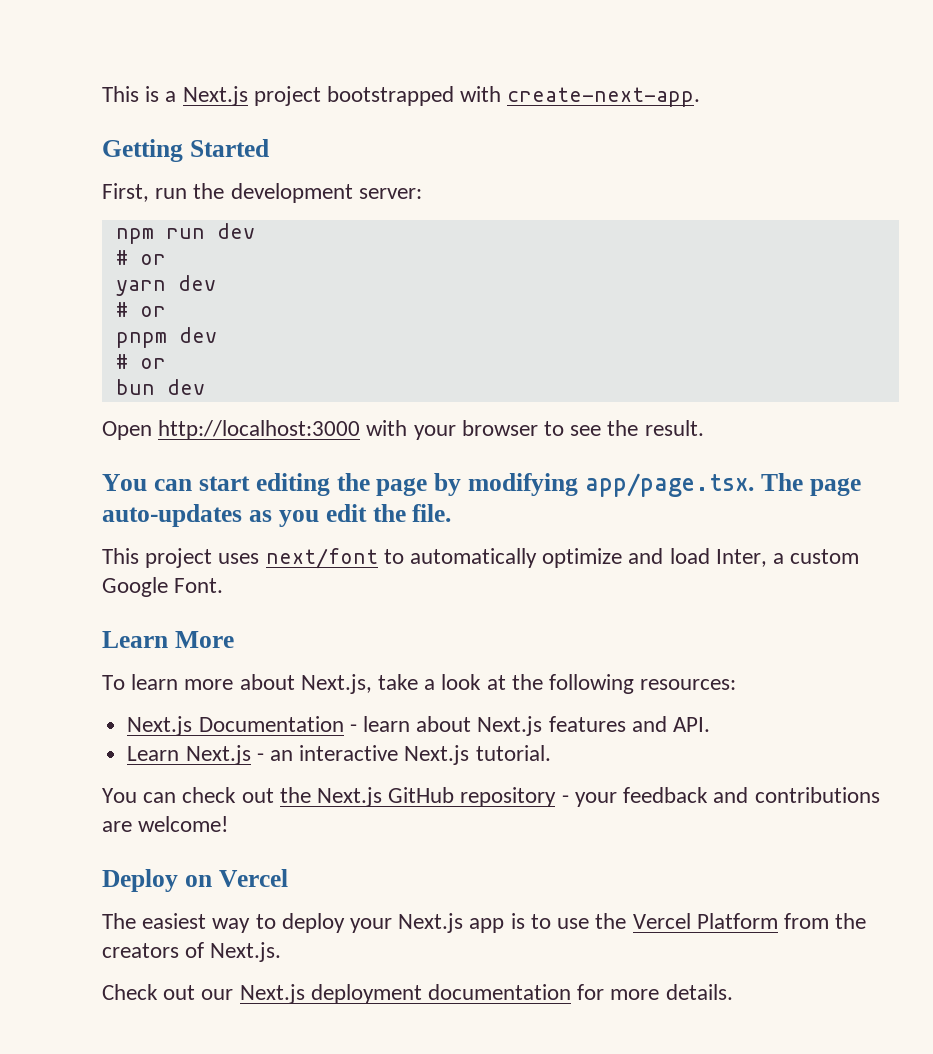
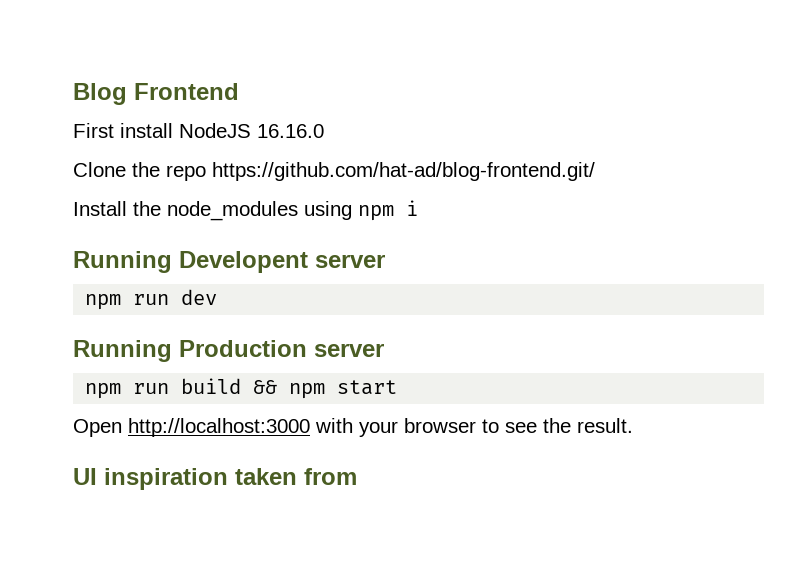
- This is a Next.js project bootstrapped with create-next-app.
- Getting Started
- First, run the development server:
+ Blog Frontend
+ First install NodeJS 16.16.0
+ Clone the repo https://github.com/hat-ad/blog-frontend.git/
+ Install the node_modules using npm i
+ Running Developent server
  npm run dev
- # or
- yarn dev
- # or
- pnpm dev
- # or
- bun dev
+ Running Production server
+ npm run build && npm start
- You can start editing the page by modifying app/page.tsx. The page auto-updates as you edit the file.
- This project uses next/font to automatically optimize and load Inter, a custom Google Font.
- Learn More
- To learn more about Next.js, take a look at the following resources:
- Next.js Documentation - learn about Next.js features and API.
- Learn Next.js - an interactive Next.js tutorial.
- You can check out the Next.js GitHub repository - your feedback and contributions are welcome!
- Deploy on Vercel
- The easiest way to deploy your Next.js app is to use the Vercel Platform from the creators of Next.js.
- Check out our Next.js deployment documentation for more details.
+ UI inspiration taken from

